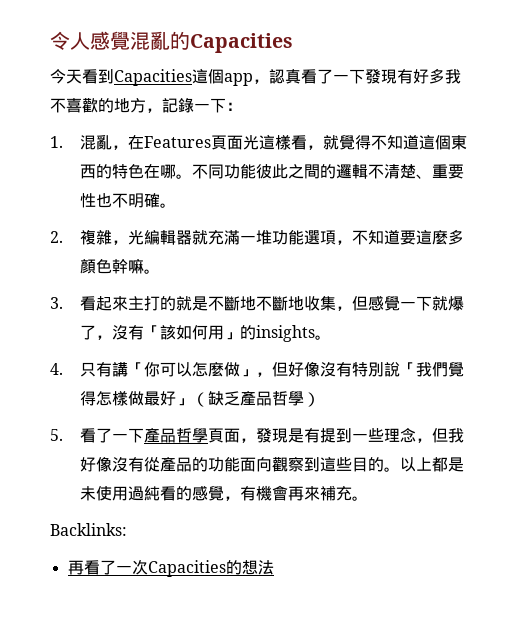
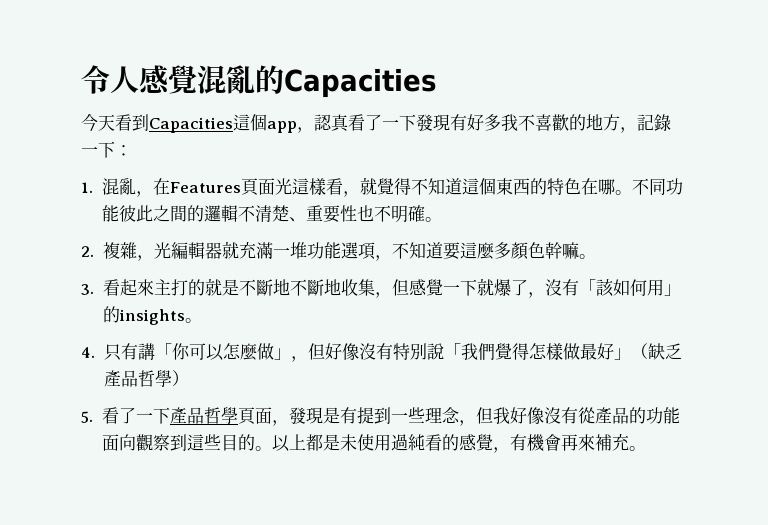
- Backlinks:
- 再看了一次Capacities的想法

